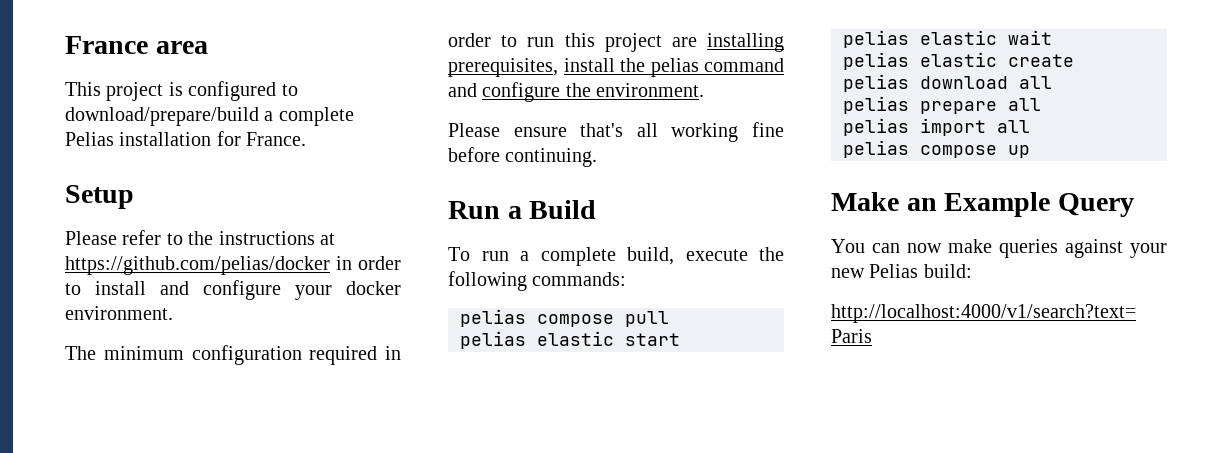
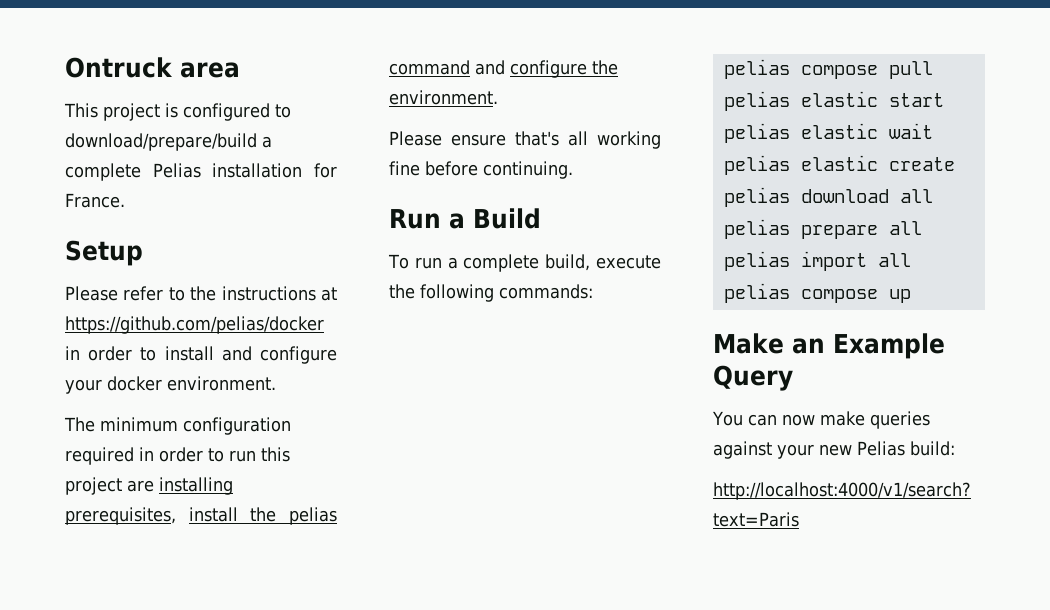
- France area
+ Ontruck area

